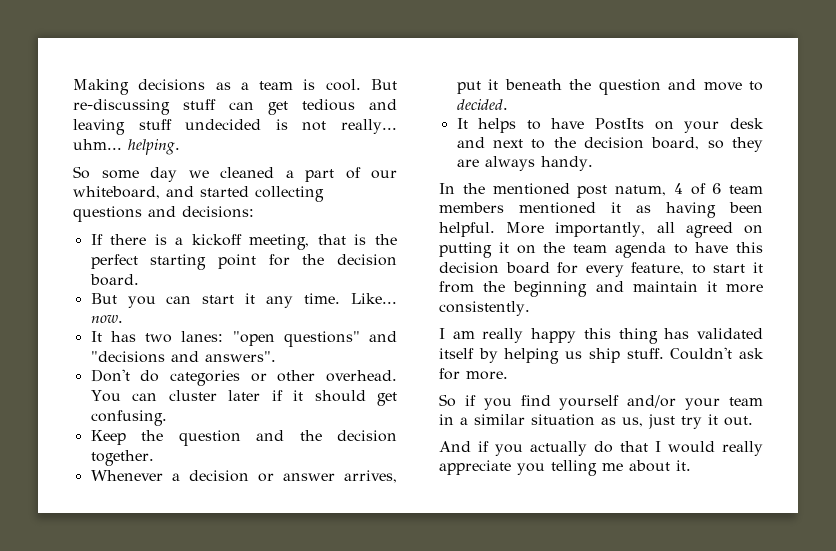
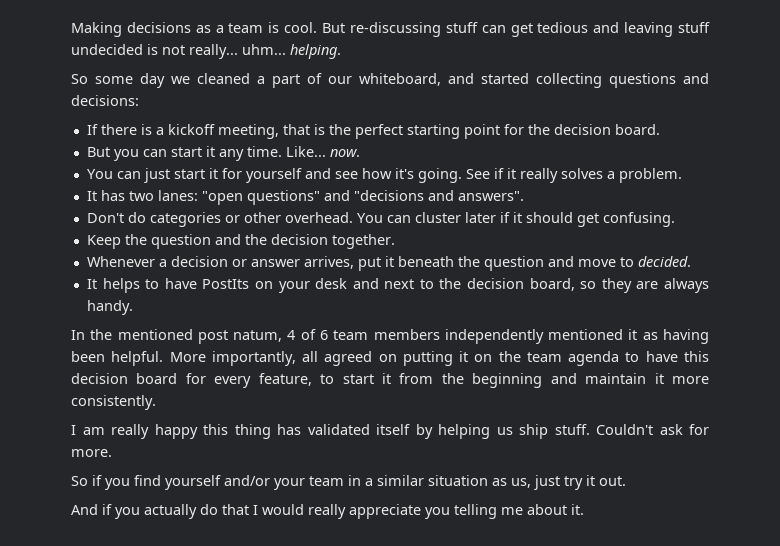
+ You can just start it for yourself and see how it's going. See if it really solves a problem.
- In the mentioned post natum, 4 of 6 team members mentioned it as having been helpful.
+ In the mentioned post natum, 4 of 6 team members independently mentioned it as having been helpful.

